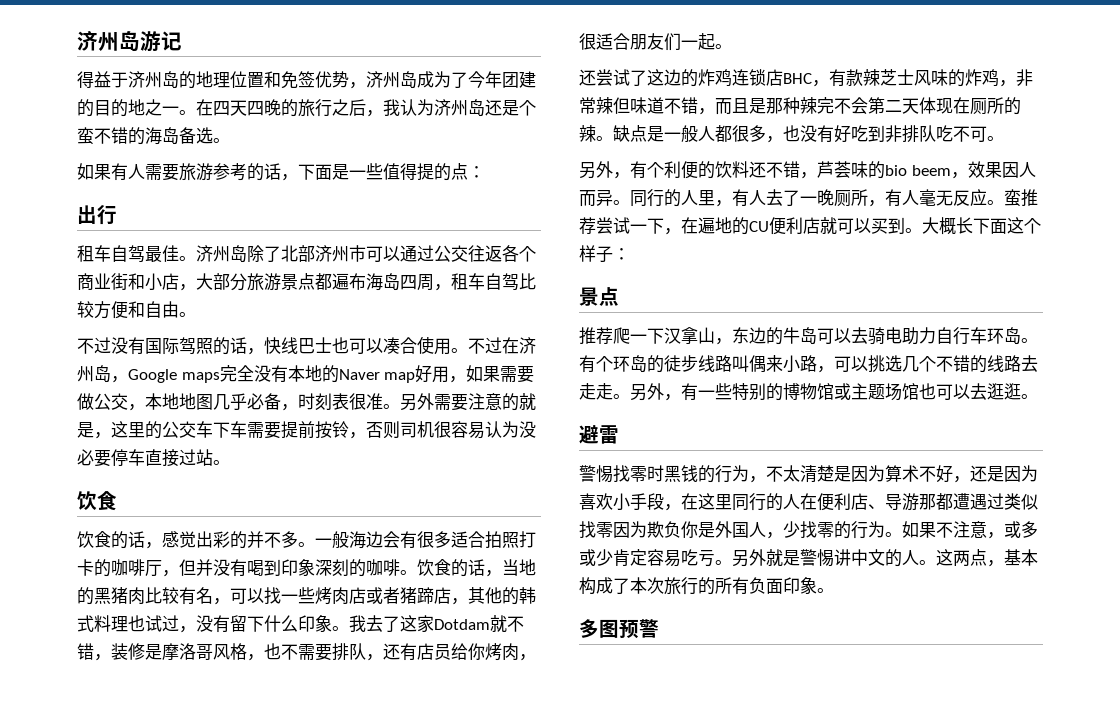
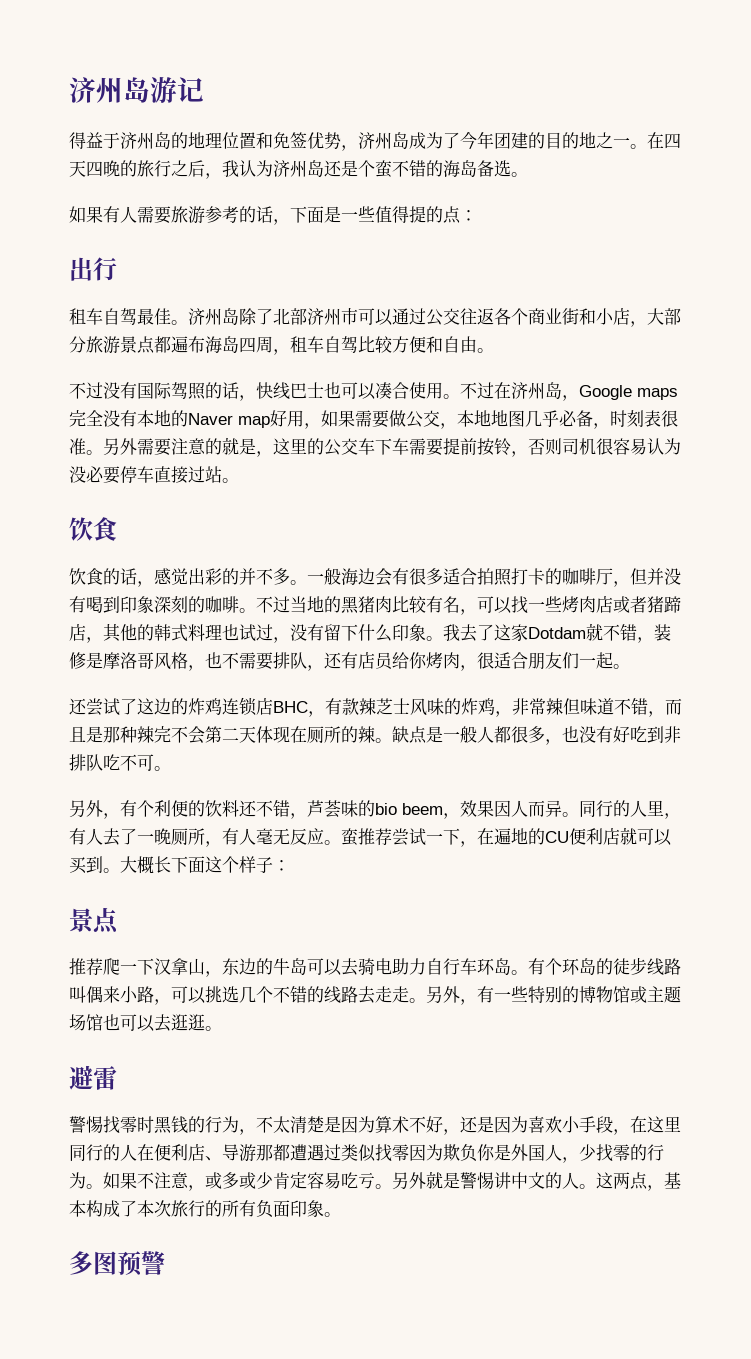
- 饮食的话，当地的黑猪肉比较有名，可以找一些烤肉店或者猪蹄店，其他的韩式料理也试过，没有留下什么印象。
+ 不过当地的黑猪肉比较有名，可以找一些烤肉店或者猪蹄店，其他的韩式料理也试过，没有留下什么印象。

